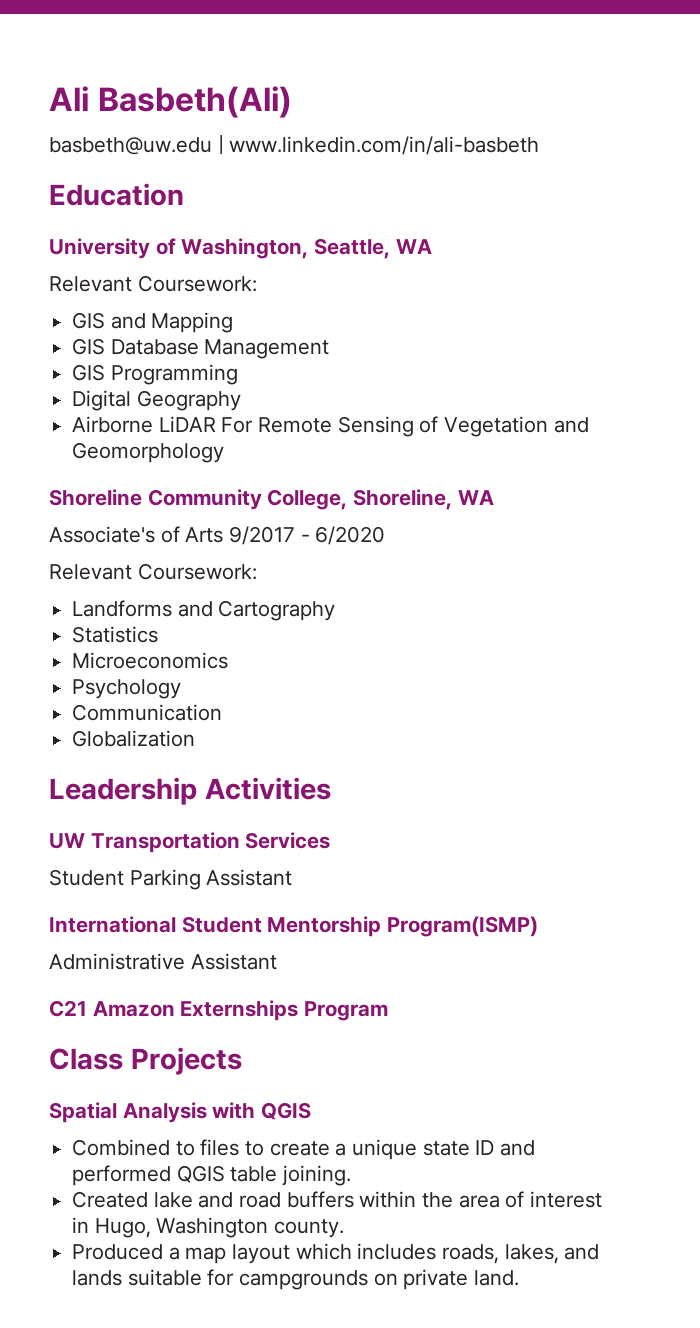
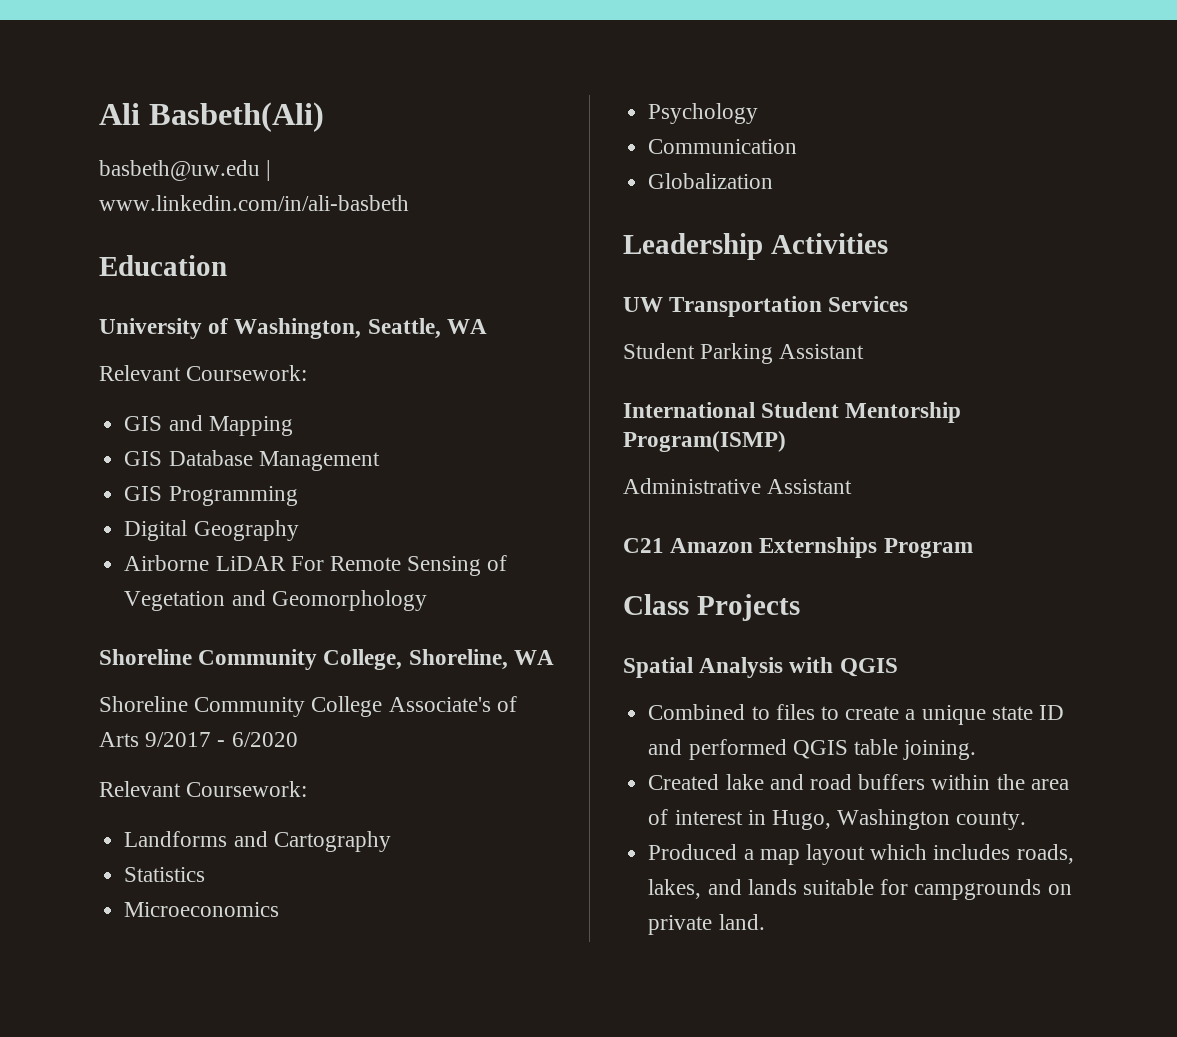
- Associate's of Arts 9/2017 - 6/2020
+ Shoreline Community College Associate's of Arts 9/2017 - 6/2020

